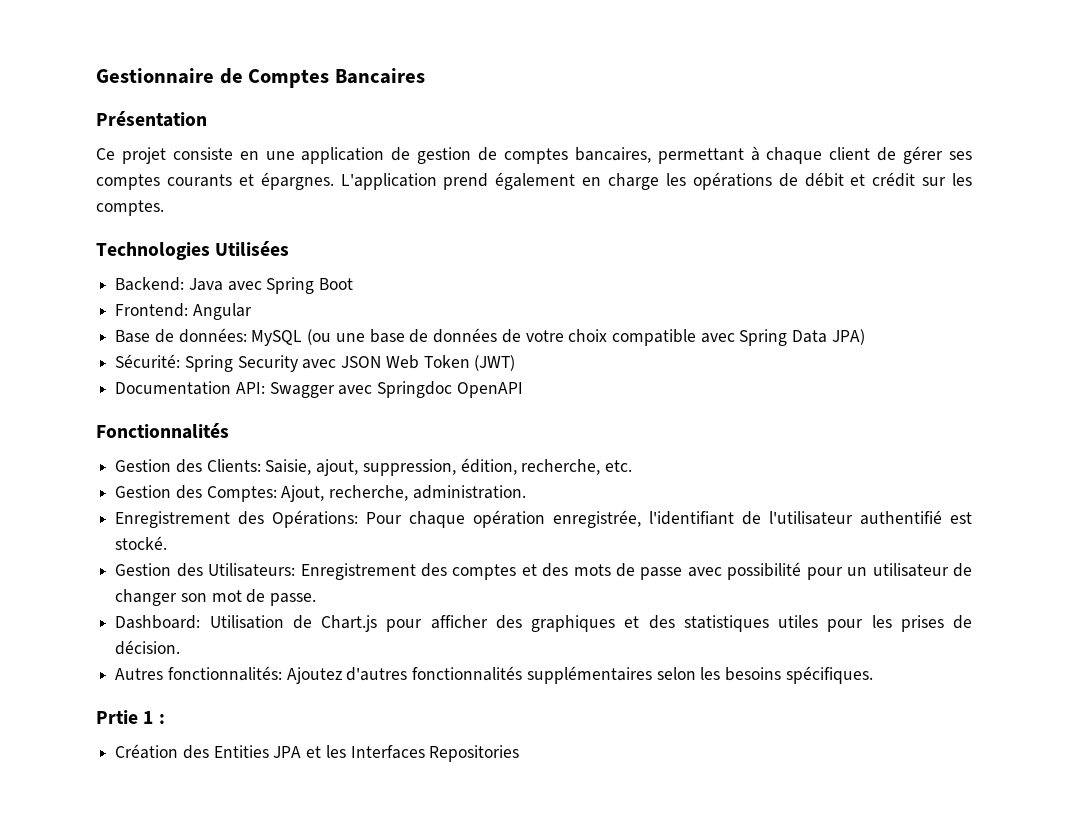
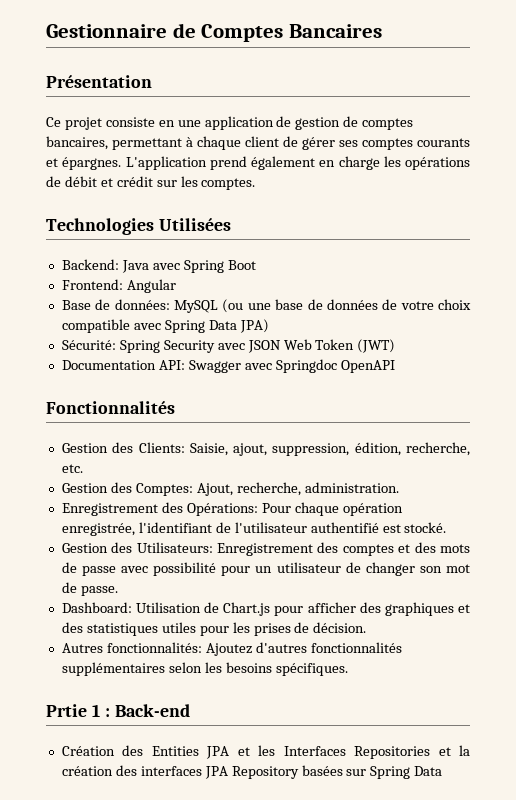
- Prtie 1 :
+ Prtie 1 : Back-end
- Création des Entities JPA et les Interfaces Repositories
+ Création des Entities JPA et les Interfaces Repositories et la création des interfaces JPA Repository basées sur Spring Data

